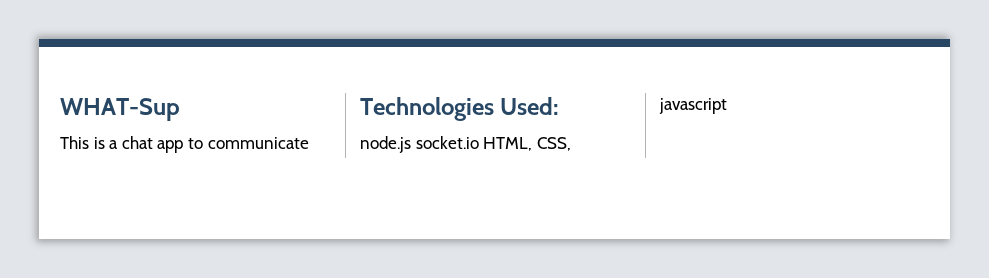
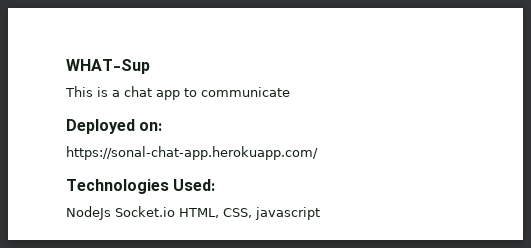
+ Deployed on:
+ https://sonal-chat-app.herokuapp.com/
- node.js socket.io HTML, CSS, javascript
+ NodeJs Socket.io HTML, CSS, javascript

